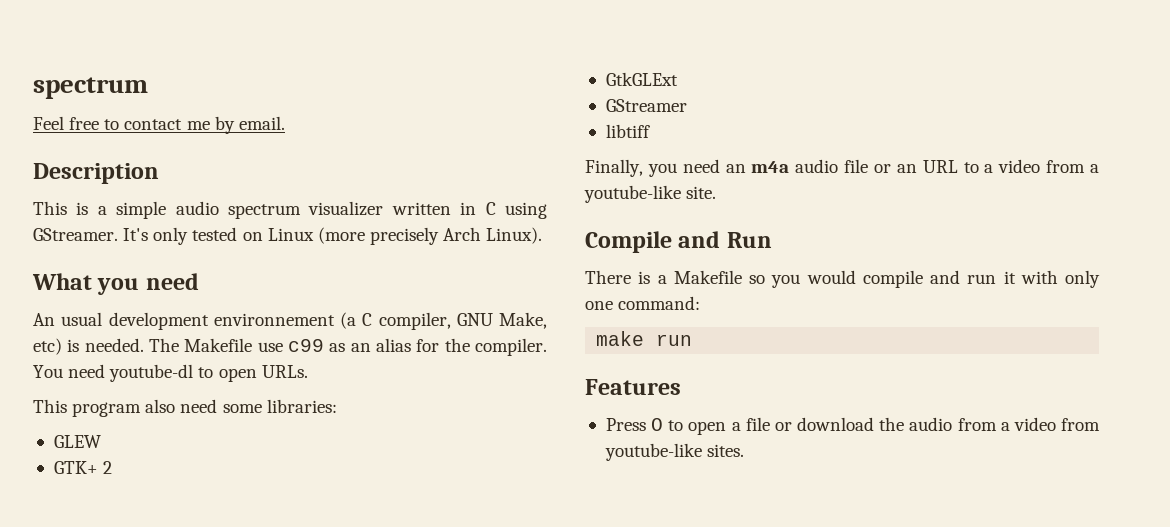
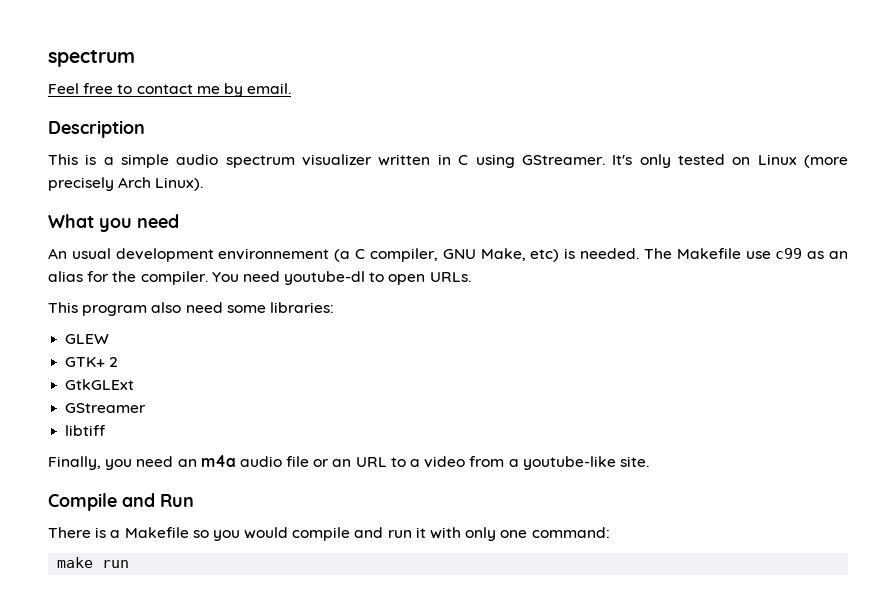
- Features
- Press O to open a file or download the audio from a video from youtube-like sites.

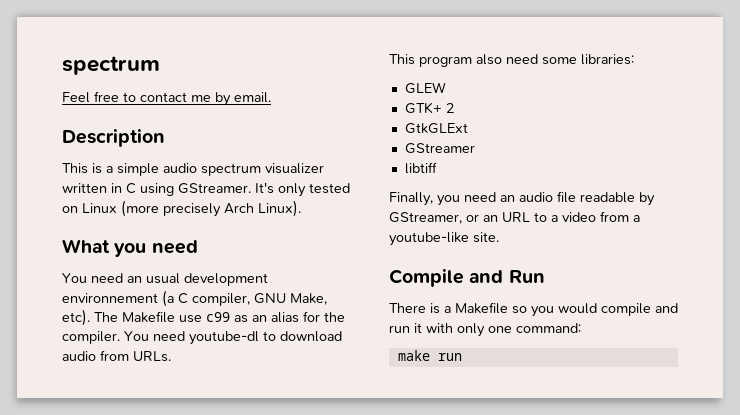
- An usual development environnement (a C compiler, GNU Make, etc) is needed.
+ You need an usual development environnement (a C compiler, GNU Make, etc).
- You need youtube-dl to open URLs.
+ You need youtube-dl to download audio from URLs.
- Finally, you need an m4a audio file or an URL to a video from a youtube-like site.
+ Finally, you need an audio file readable by GStreamer, or an URL to a video from a youtube-like site.

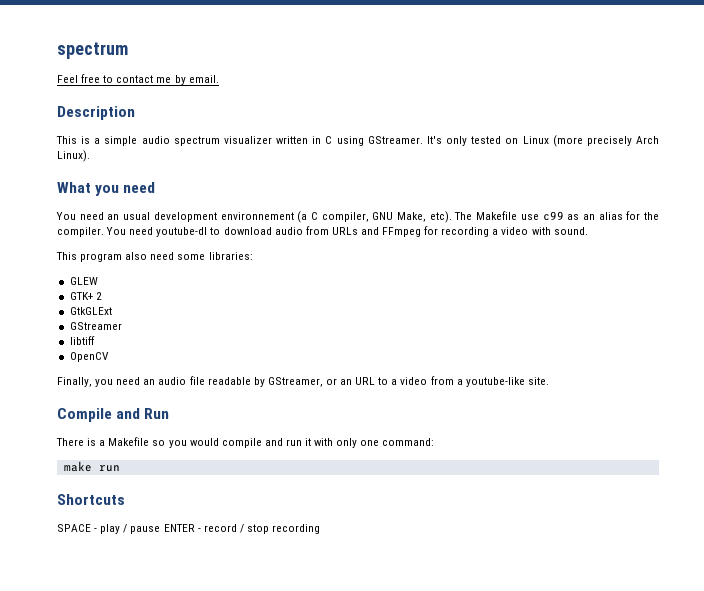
- You need youtube-dl to download audio from URLs.
+ You need youtube-dl to download audio from URLs and FFmpeg for recording a video with sound.
+ OpenCV
+ Shortcuts
+ SPACE - play / pause ENTER - record / stop recording

